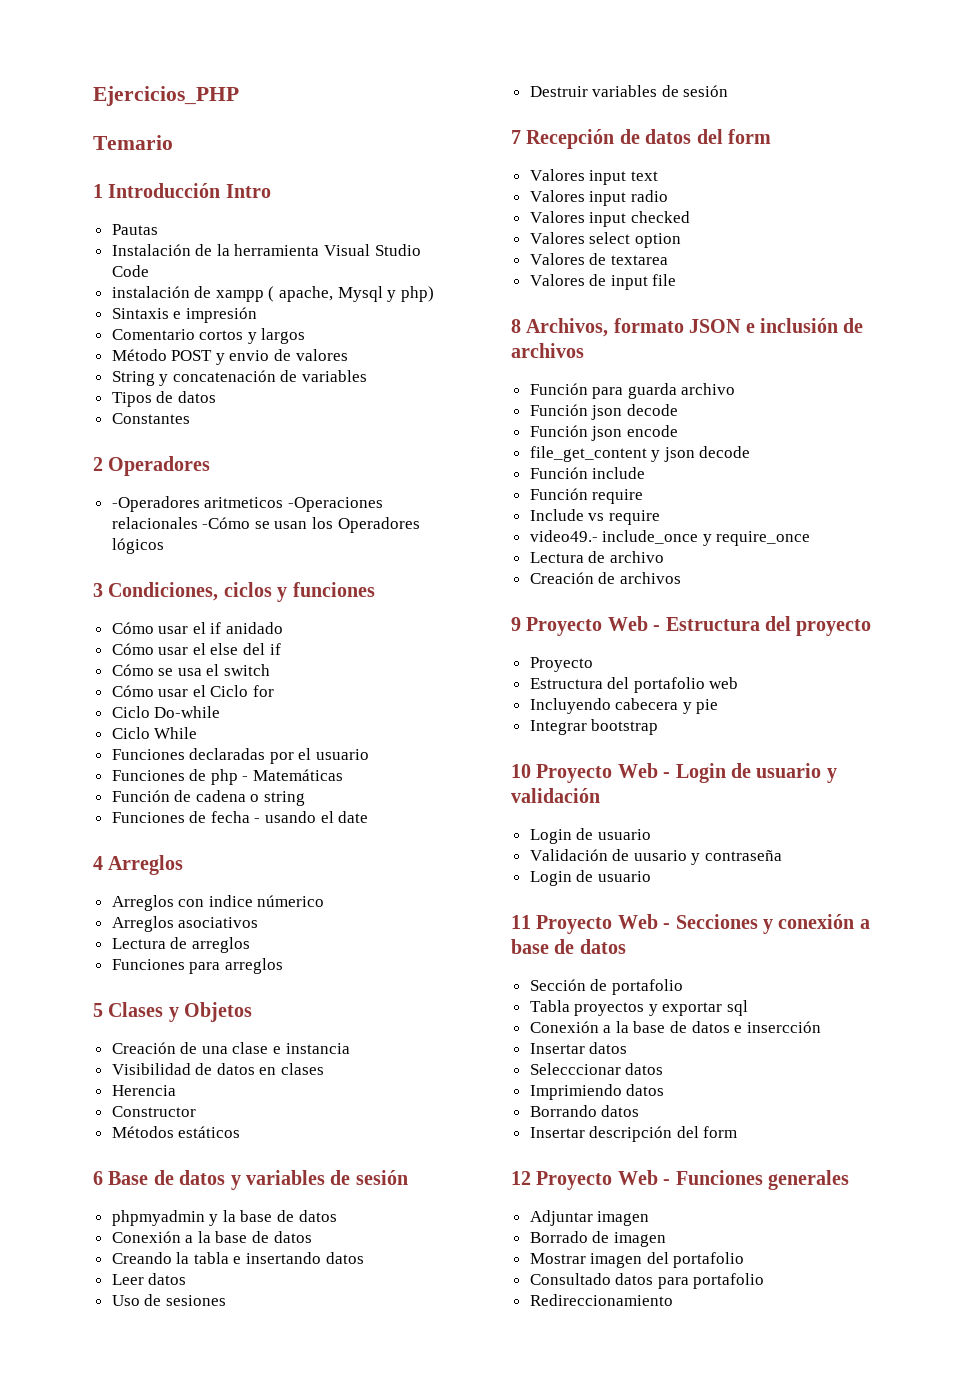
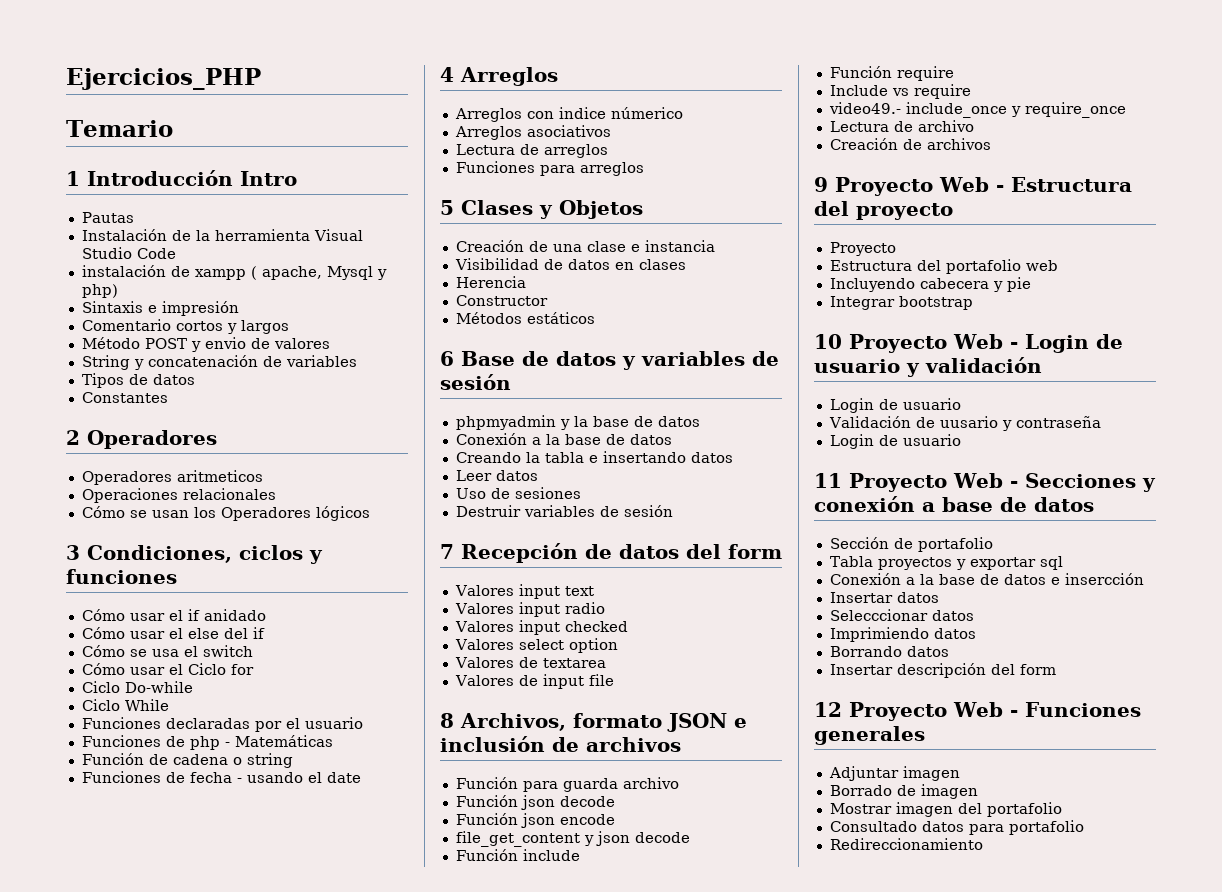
- -Operadores aritmeticos -Operaciones relacionales -Cómo se usan los Operadores lógicos
+ Operadores aritmeticos
+ Operaciones relacionales
+ Cómo se usan los Operadores lógicos

